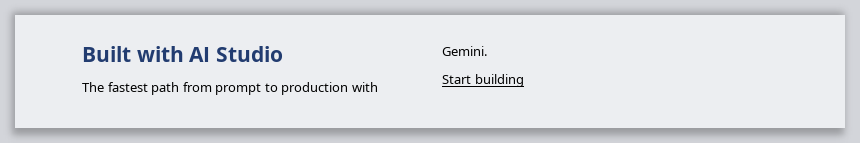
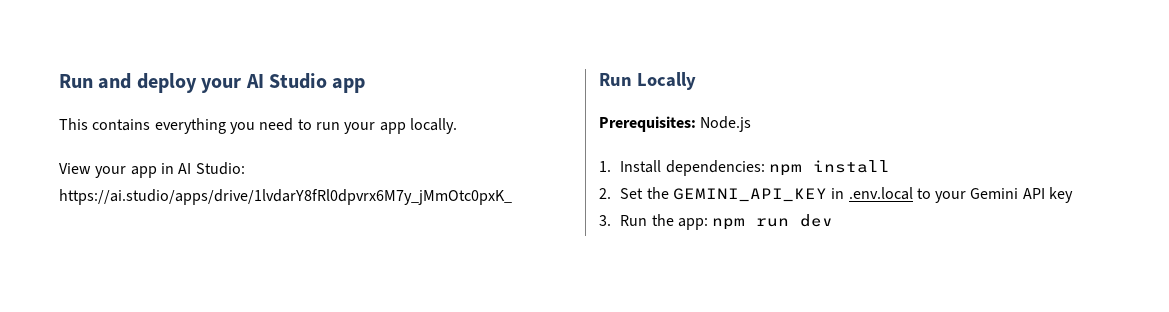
- Built with AI Studio
- The fastest path from prompt to production with Gemini.
- Start building
+ Run and deploy your AI Studio app
+ This contains everything you need to run your app locally.
+ View your app in AI Studio: https://ai.studio/apps/drive/1lvdarY8fRl0dpvrx6M7y_jMmOtc0pxK_
+ Run Locally
+ Prerequisites: Node.js
+ 1. Install dependencies: npm install
+ 2. Set the GEMINI_API_KEY in .env.local to your Gemini API key
+ 3. Run the app: npm run dev

